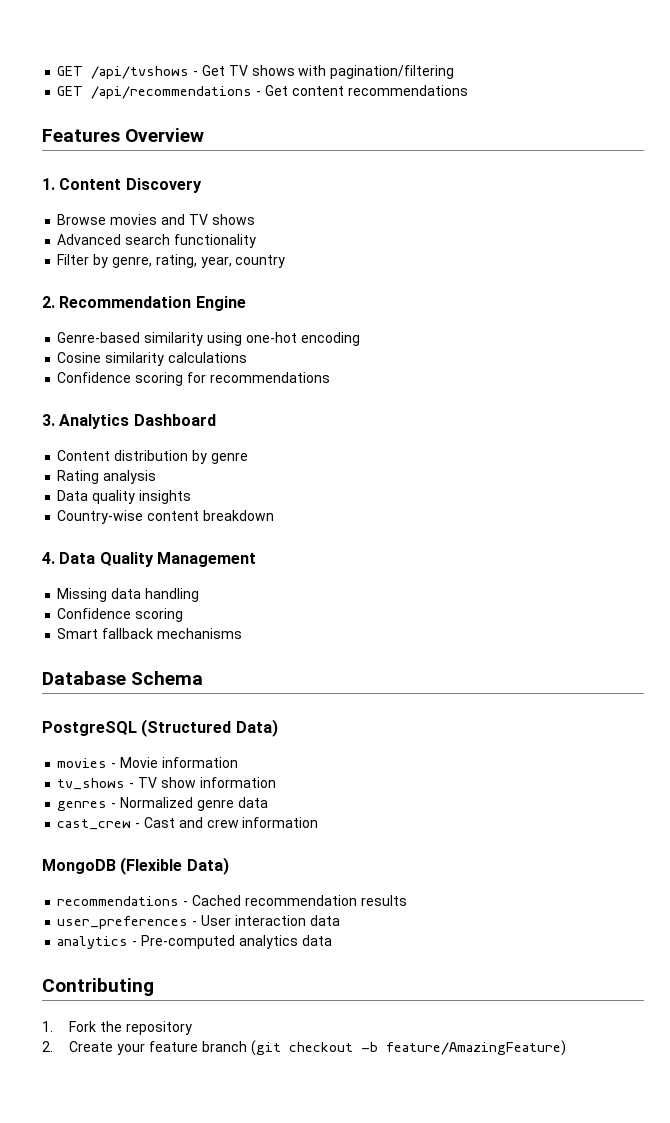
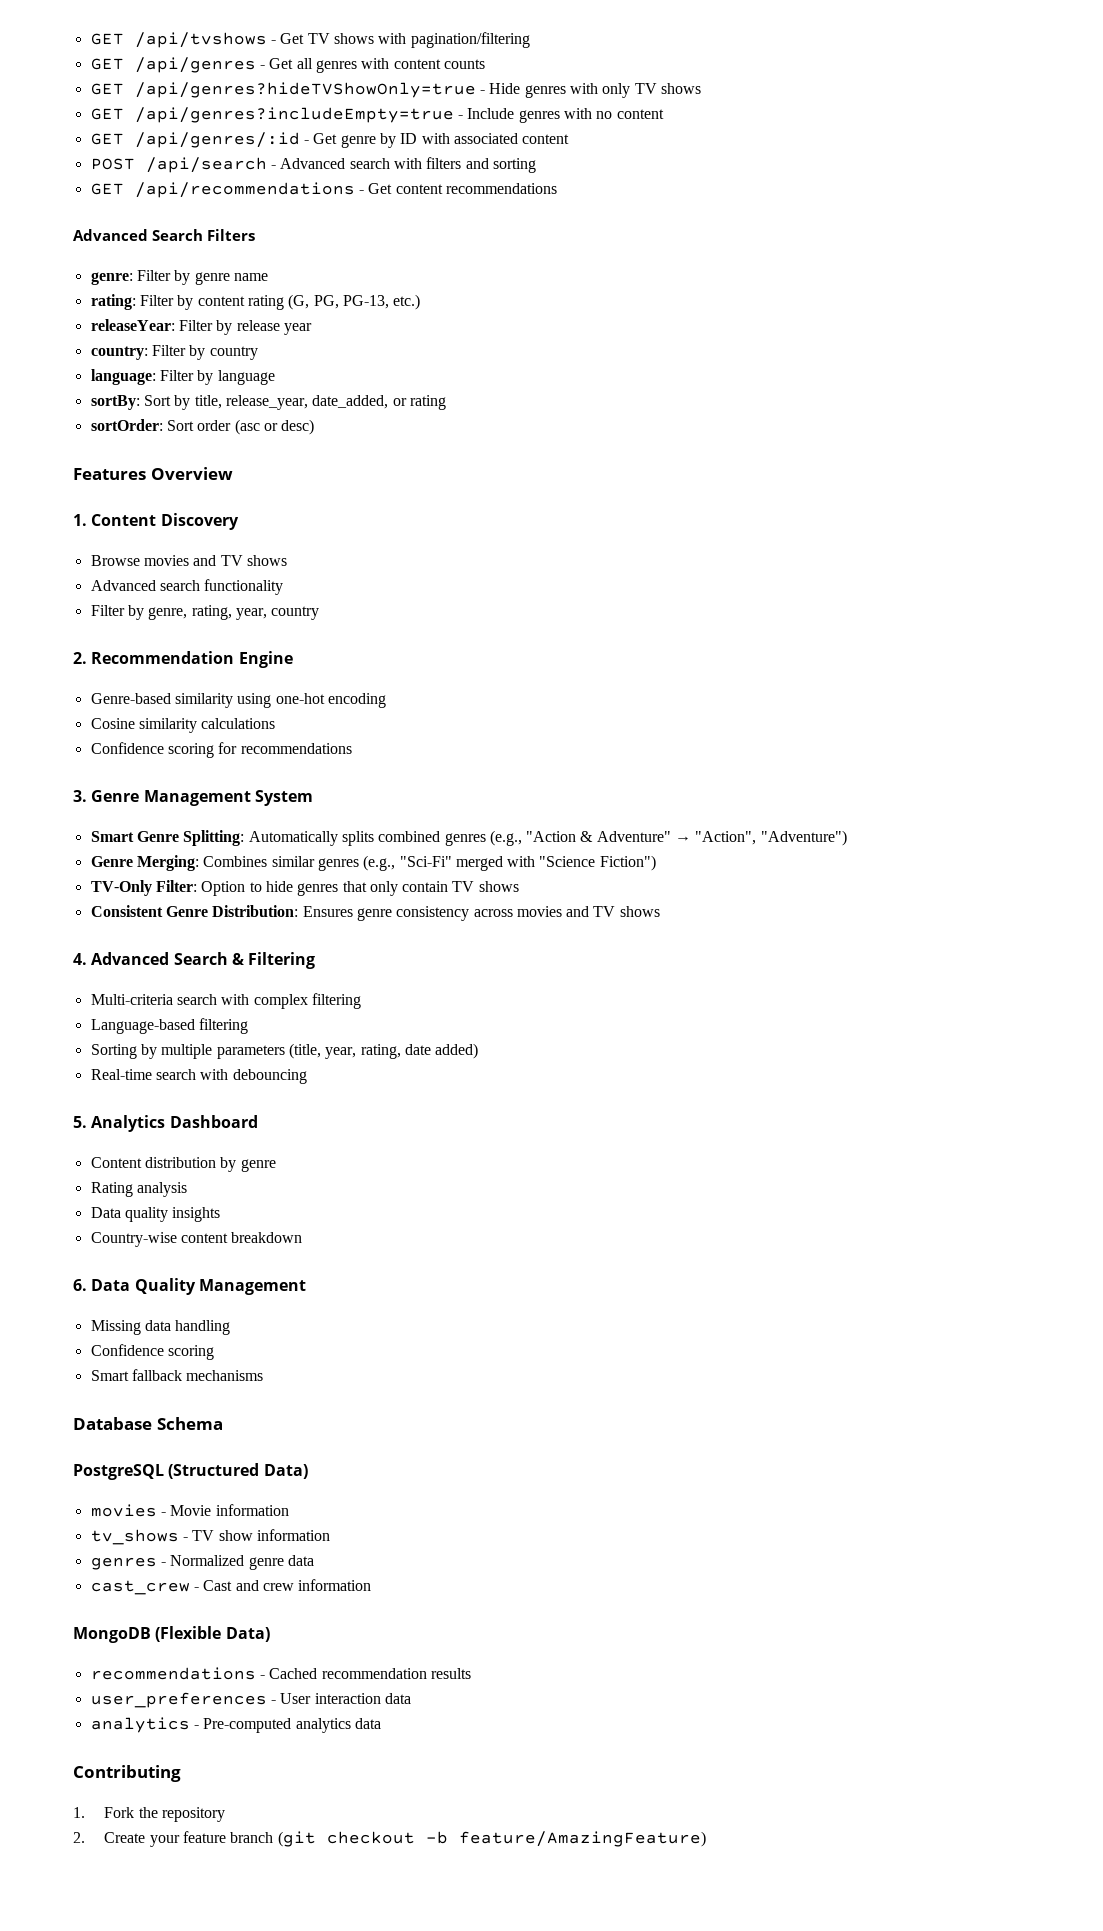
+ GET /api/genres - Get all genres with content counts
+ GET /api/genres?hideTVShowOnly=true - Hide genres with only TV shows
+ GET /api/genres?includeEmpty=true - Include genres with no content
+ GET /api/genres/:id - Get genre by ID with associated content
+ POST /api/search - Advanced search with filters and sorting
+ Advanced Search Filters
+ genre: Filter by genre name
+ rating: Filter by content rating (G, PG, PG-13, etc.)
+ releaseYear: Filter by release year
+ country: Filter by country
+ language: Filter by language
+ sortBy: Sort by title, release_year, date_added, or rating
+ sortOrder: Sort order (asc or desc)
- 3. Analytics Dashboard
+ 3. Genre Management System
+ Smart Genre Splitting: Automatically splits combined genres (e.g., "Action & Adventure" → "Action", "Adventure")
+ Genre Merging: Combines similar genres (e.g., "Sci-Fi" merged with "Science Fiction")
+ TV-Only Filter: Option to hide genres that only contain TV shows
+ Consistent Genre Distribution: Ensures genre consistency across movies and TV shows
+ 4. Advanced Search & Filtering
+ Multi-criteria search with complex filtering
+ Language-based filtering
+ Sorting by multiple parameters (title, year, rating, date added)
+ Real-time search with debouncing
+ 5. Analytics Dashboard
- 4. Data Quality Management
+ 6. Data Quality Management

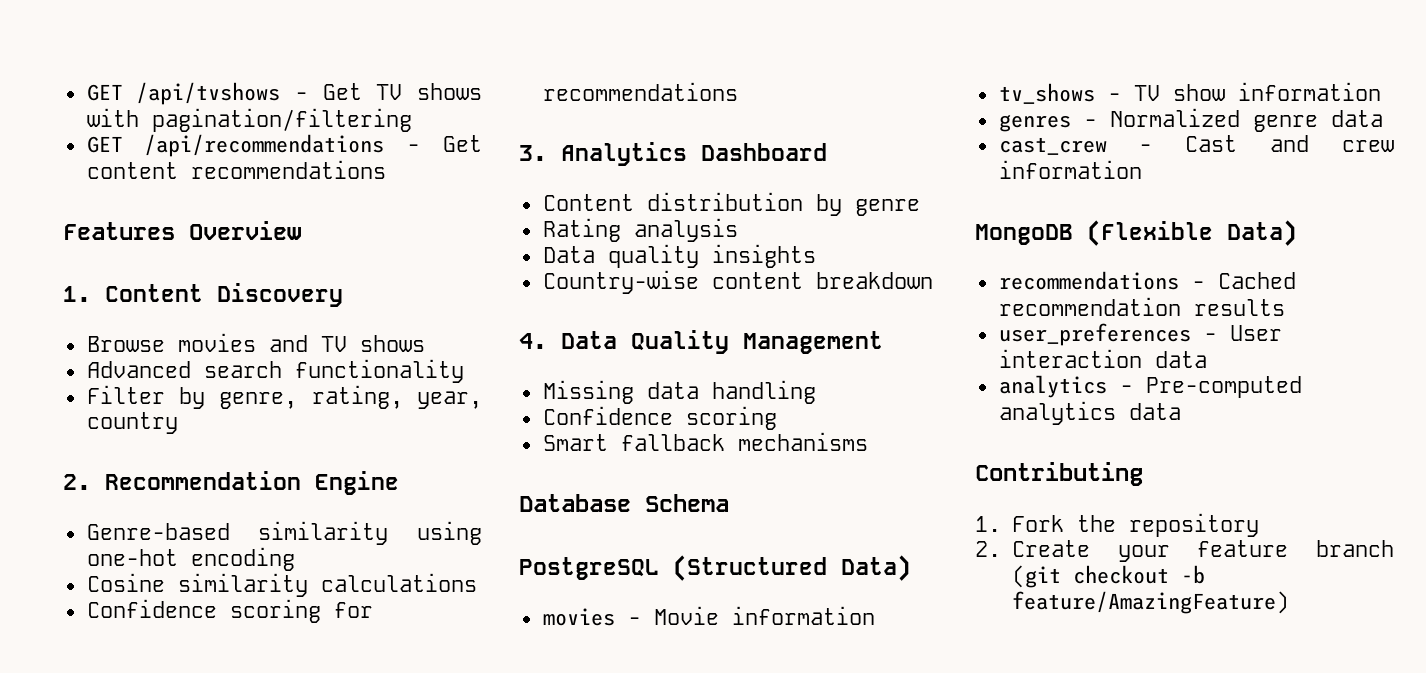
- GET /api/genres - Get all genres with content counts
- GET /api/genres?hideTVShowOnly=true - Hide genres with only TV shows
- GET /api/genres?includeEmpty=true - Include genres with no content
- GET /api/genres/:id - Get genre by ID with associated content
- POST /api/search - Advanced search with filters and sorting
- Advanced Search Filters
- genre: Filter by genre name
- rating: Filter by content rating (G, PG, PG-13, etc.)
- releaseYear: Filter by release year
- country: Filter by country
- language: Filter by language
- sortBy: Sort by title, release_year, date_added, or rating
- sortOrder: Sort order (asc or desc)
- 3. Genre Management System
- Smart Genre Splitting: Automatically splits combined genres (e.g., "Action & Adventure" → "Action", "Adventure")
- Genre Merging: Combines similar genres (e.g., "Sci-Fi" merged with "Science Fiction")
- TV-Only Filter: Option to hide genres that only contain TV shows
- Consistent Genre Distribution: Ensures genre consistency across movies and TV shows
- 4. Advanced Search & Filtering
- Multi-criteria search with complex filtering
- Language-based filtering
- Sorting by multiple parameters (title, year, rating, date added)
- Real-time search with debouncing
- 5. Analytics Dashboard
+ 3. Analytics Dashboard
- 6. Data Quality Management
+ 4. Data Quality Management

